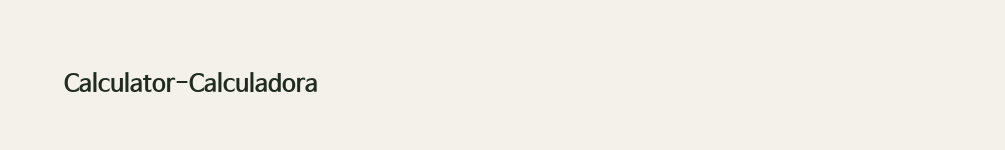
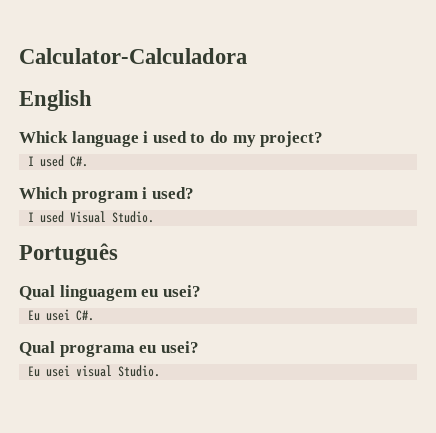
+ English
+ Whick language i used to do my project?
+ I used C#.
+ Which program i used?
+ I used Visual Studio.
+ Português
+ Qual linguagem eu usei?
+ Eu usei C#.
+ Qual programa eu usei?
+ Eu usei visual Studio.

